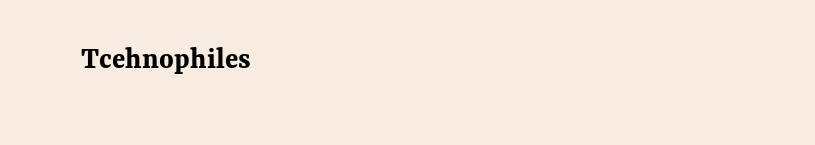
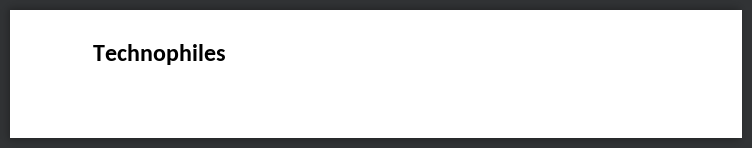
- Tcehnophiles
+ Technophiles

